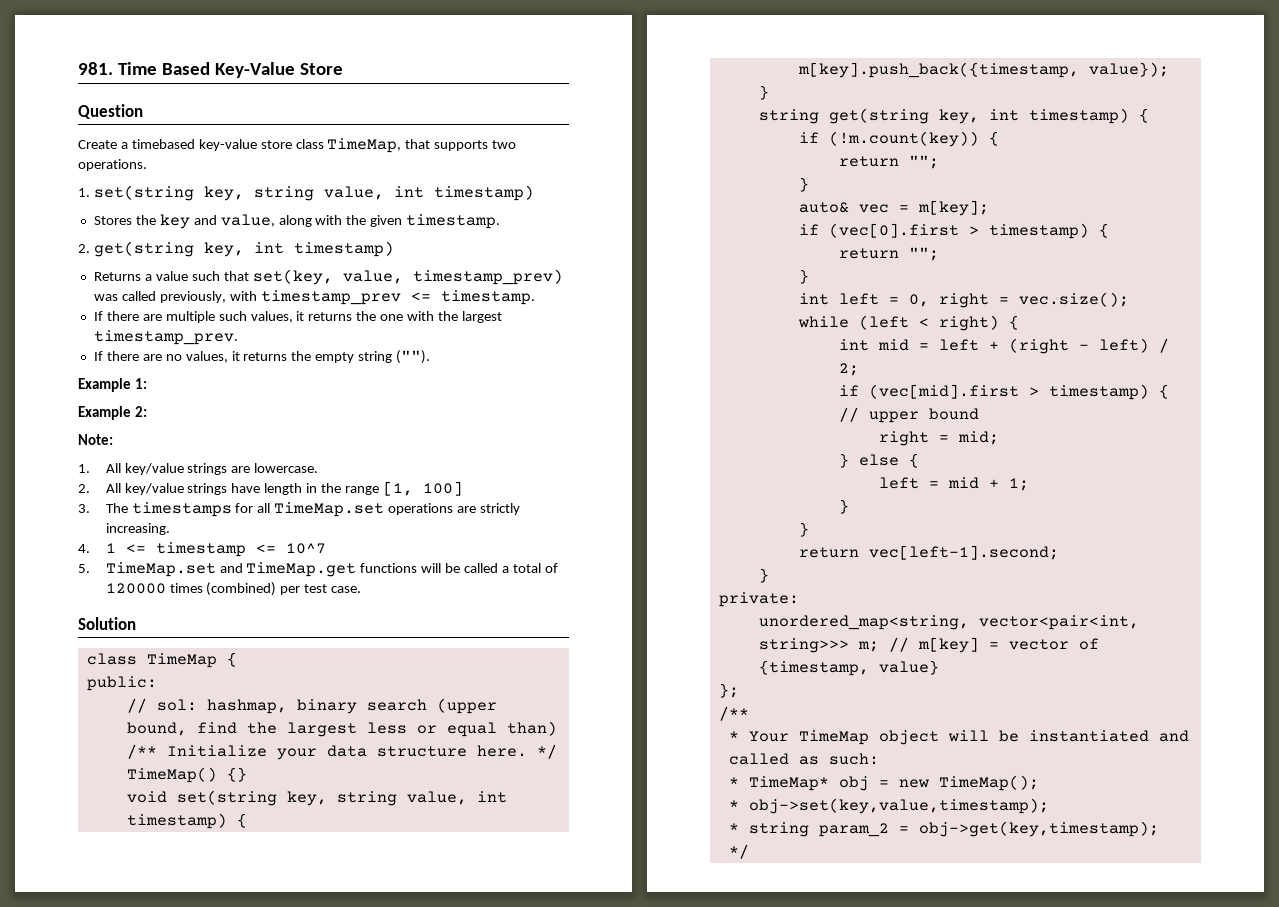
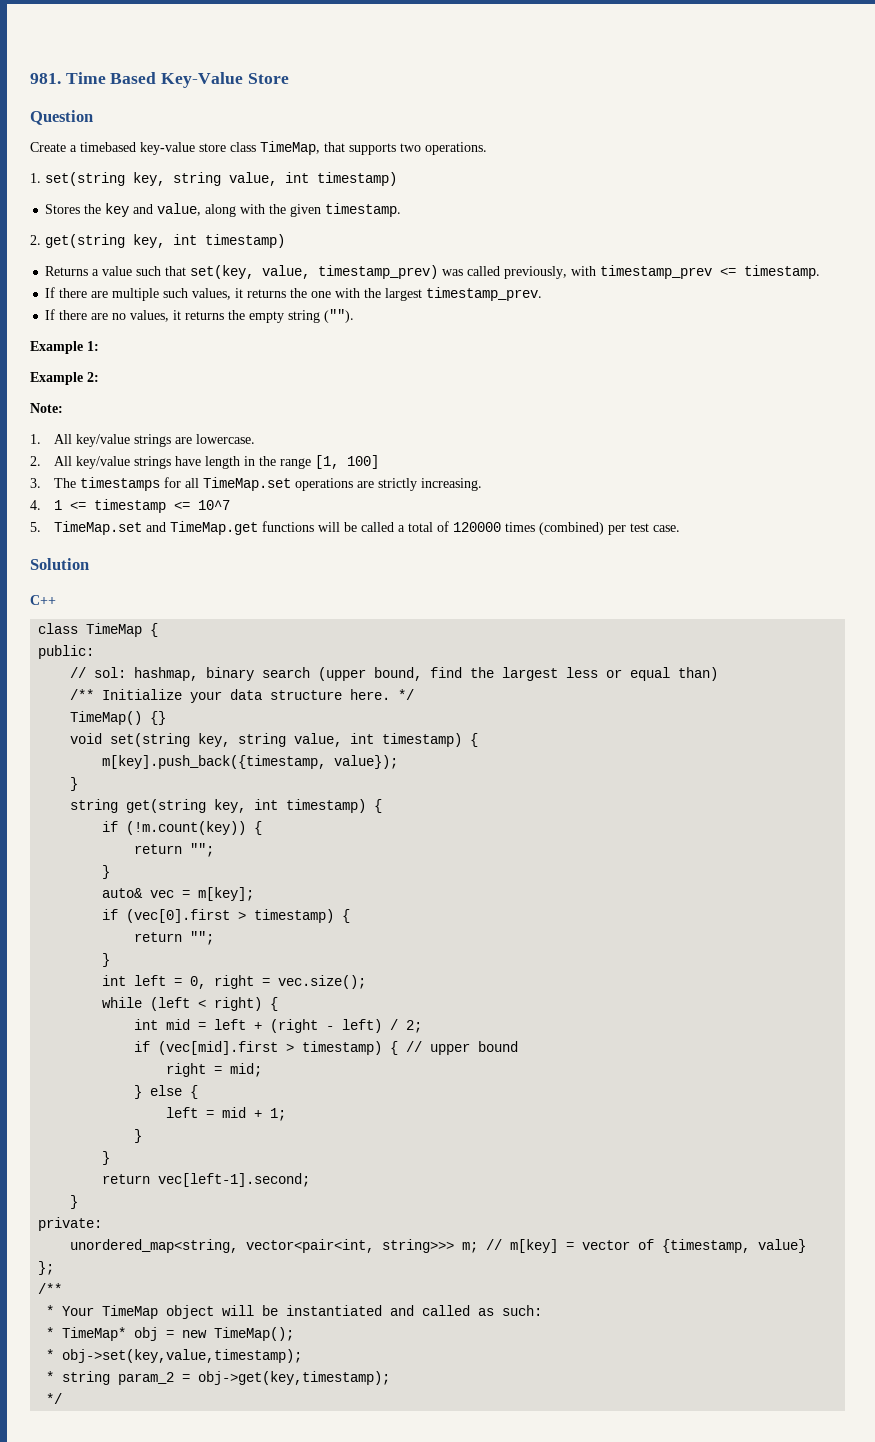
+ C++

